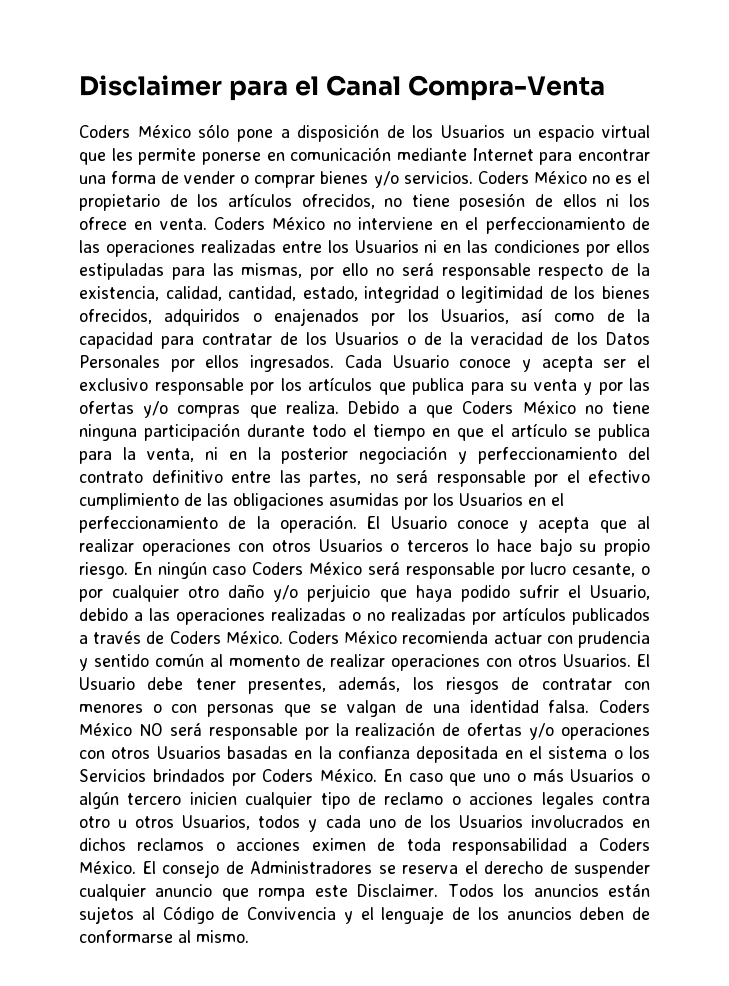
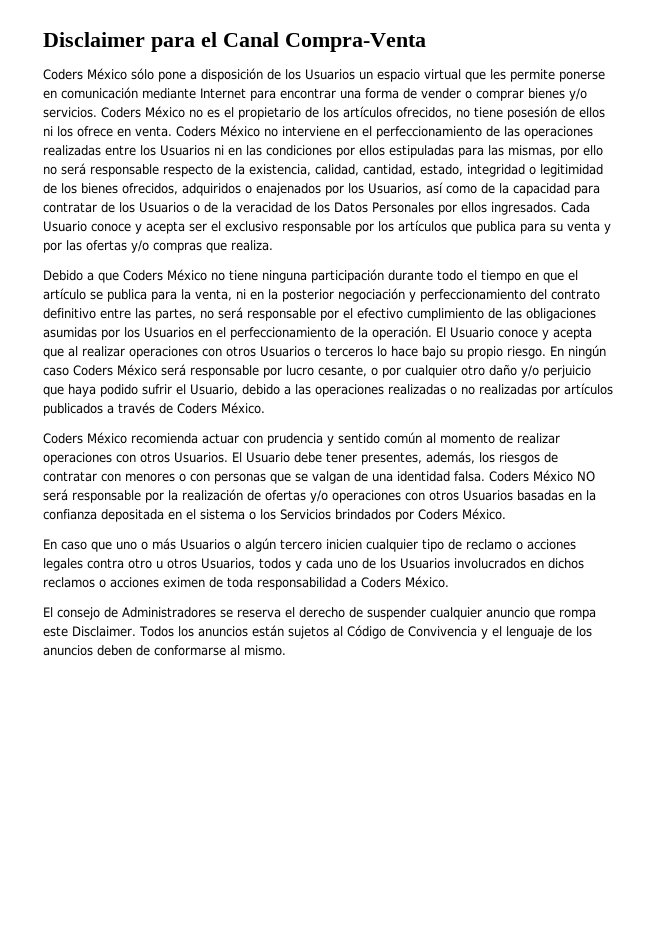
- Cada Usuario conoce y acepta ser el exclusivo responsable por los artículos que publica para su venta y por las ofertas y/o compras que realiza. Debido a que Coders México no tiene ninguna participación durante todo el tiempo en que el artículo se publica para la venta, ni en la posterior negociación y perfeccionamiento del contrato definitivo entre las partes, no será responsable por el efectivo cumplimiento de las obligaciones asumidas por los Usuarios en el perfeccionamiento de la operación.
+ Cada Usuario conoce y acepta ser el exclusivo responsable por los artículos que publica para su venta y por las ofertas y/o compras que realiza.
+ Debido a que Coders México no tiene ninguna participación durante todo el tiempo en que el artículo se publica para la venta, ni en la posterior negociación y perfeccionamiento del contrato definitivo entre las partes, no será responsable por el efectivo cumplimiento de las obligaciones asumidas por los Usuarios en el perfeccionamiento de la operación.
- En ningún caso Coders México será responsable por lucro cesante, o por cualquier otro daño y/o perjuicio que haya podido sufrir el Usuario, debido a las operaciones realizadas o no realizadas por artículos publicados a través de Coders México. Coders México recomienda actuar con prudencia y sentido común al momento de realizar operaciones con otros Usuarios.
+ En ningún caso Coders México será responsable por lucro cesante, o por cualquier otro daño y/o perjuicio que haya podido sufrir el Usuario, debido a las operaciones realizadas o no realizadas por artículos publicados a través de Coders México.
+ Coders México recomienda actuar con prudencia y sentido común al momento de realizar operaciones con otros Usuarios.
- Coders México NO será responsable por la realización de ofertas y/o operaciones con otros Usuarios basadas en la confianza depositada en el sistema o los Servicios brindados por Coders México. En caso que uno o más Usuarios o algún tercero inicien cualquier tipo de reclamo o acciones legales contra otro u otros Usuarios, todos y cada uno de los Usuarios involucrados en dichos reclamos o acciones eximen de toda responsabilidad a Coders México. El consejo de Administradores se reserva el derecho de suspender cualquier anuncio que rompa este Disclaimer.
+ Coders México NO será responsable por la realización de ofertas y/o operaciones con otros Usuarios basadas en la confianza depositada en el sistema o los Servicios brindados por Coders México.
+ En caso que uno o más Usuarios o algún tercero inicien cualquier tipo de reclamo o acciones legales contra otro u otros Usuarios, todos y cada uno de los Usuarios involucrados en dichos reclamos o acciones eximen de toda responsabilidad a Coders México.
+ El consejo de Administradores se reserva el derecho de suspender cualquier anuncio que rompa este Disclaimer.

